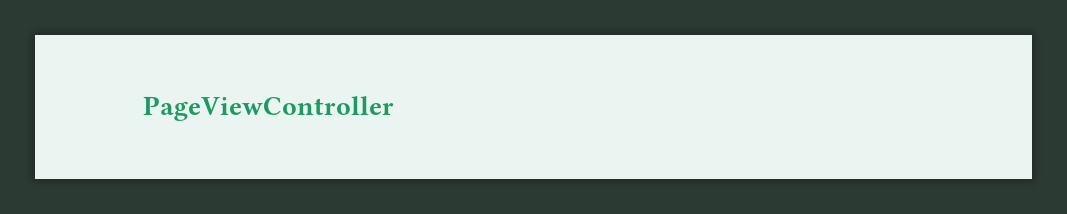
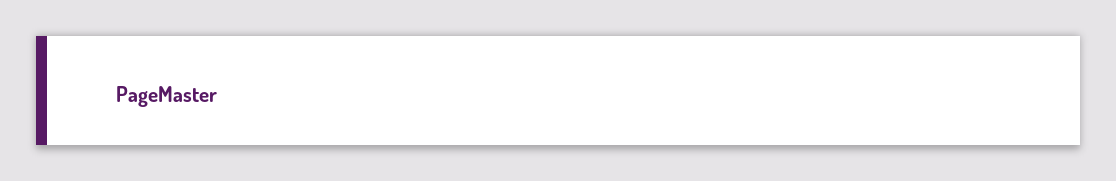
- PageViewController
+ PageMaster

